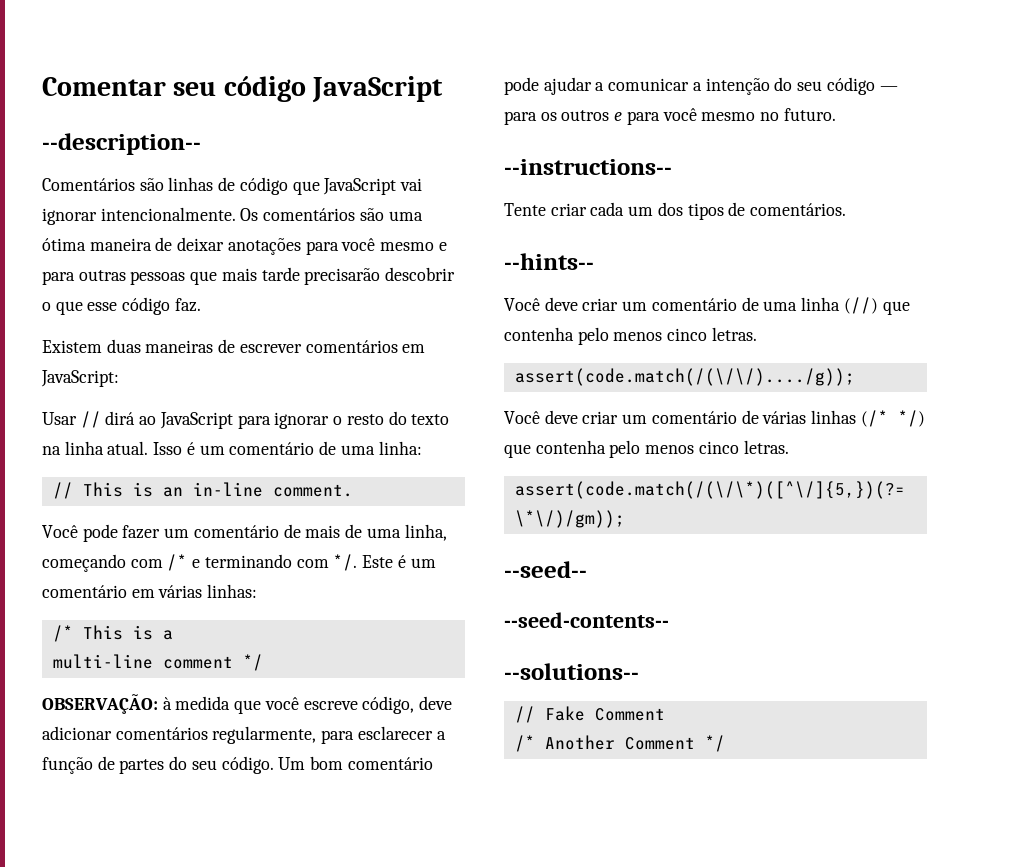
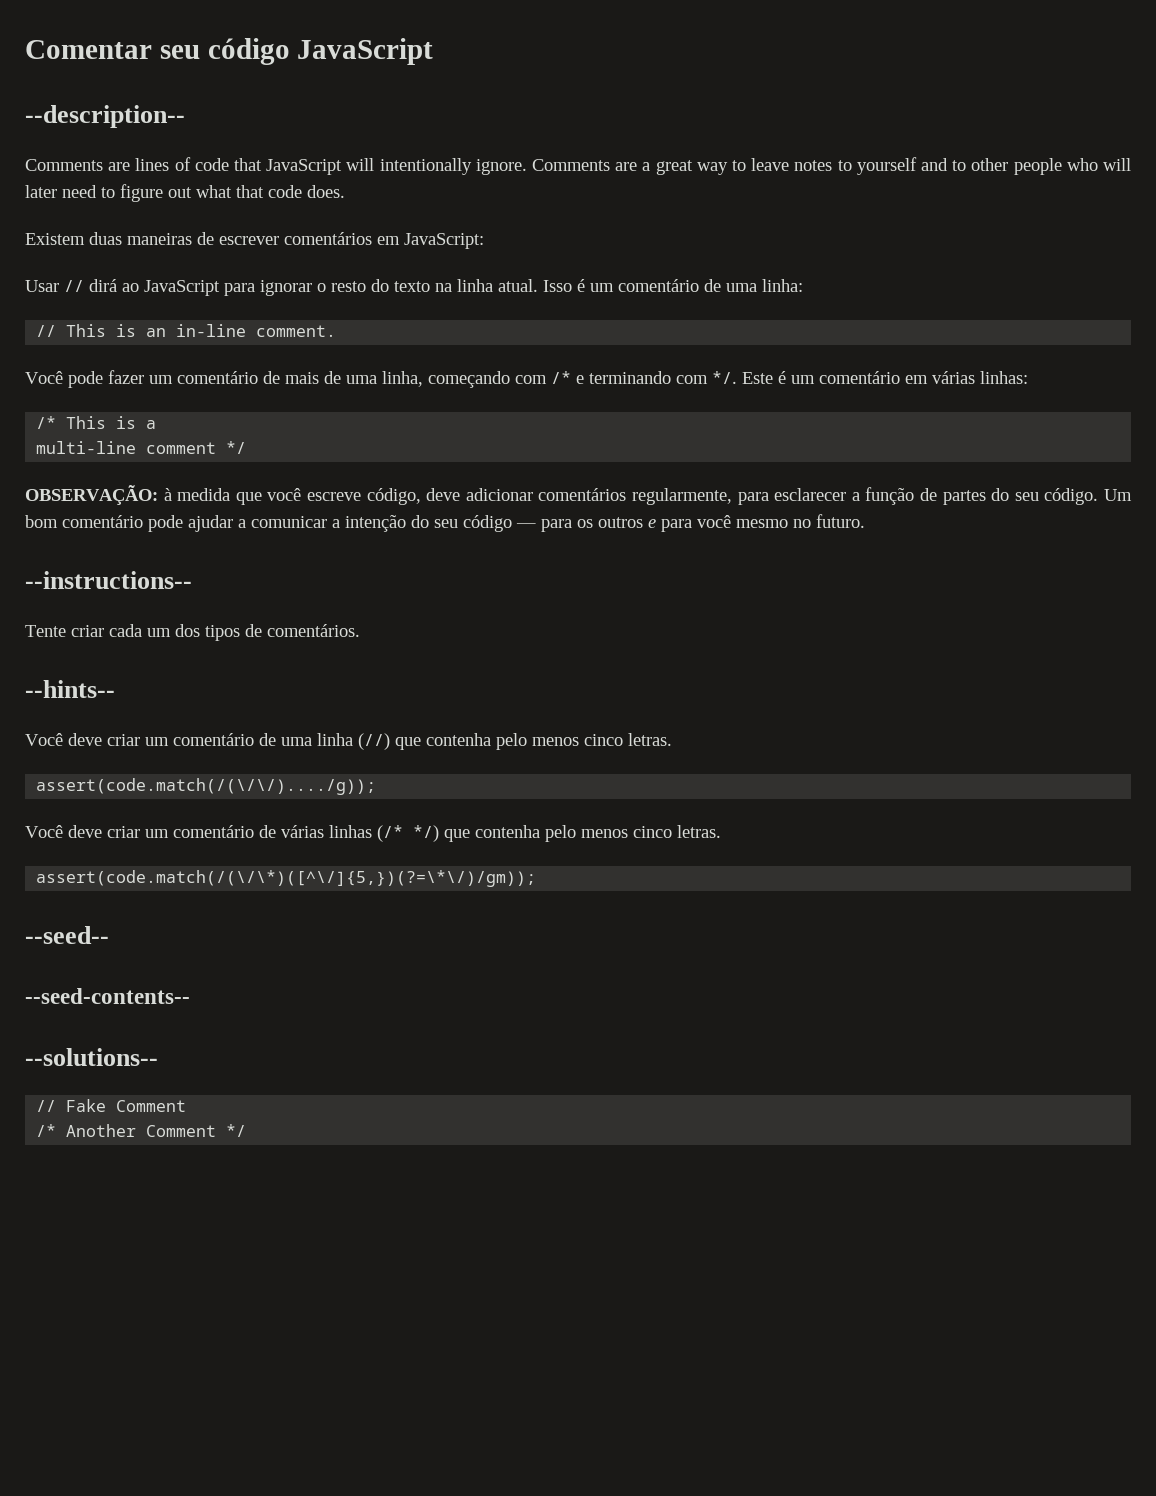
- Comentários são linhas de código que JavaScript vai ignorar intencionalmente. Os comentários são uma ótima maneira de deixar anotações para você mesmo e para outras pessoas que mais tarde precisarão descobrir o que esse código faz.
+ Comments are lines of code that JavaScript will intentionally ignore. Comments are a great way to leave notes to yourself and to other people who will later need to figure out what that code does.

